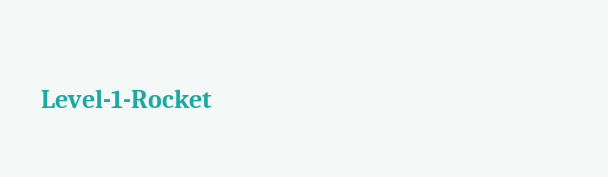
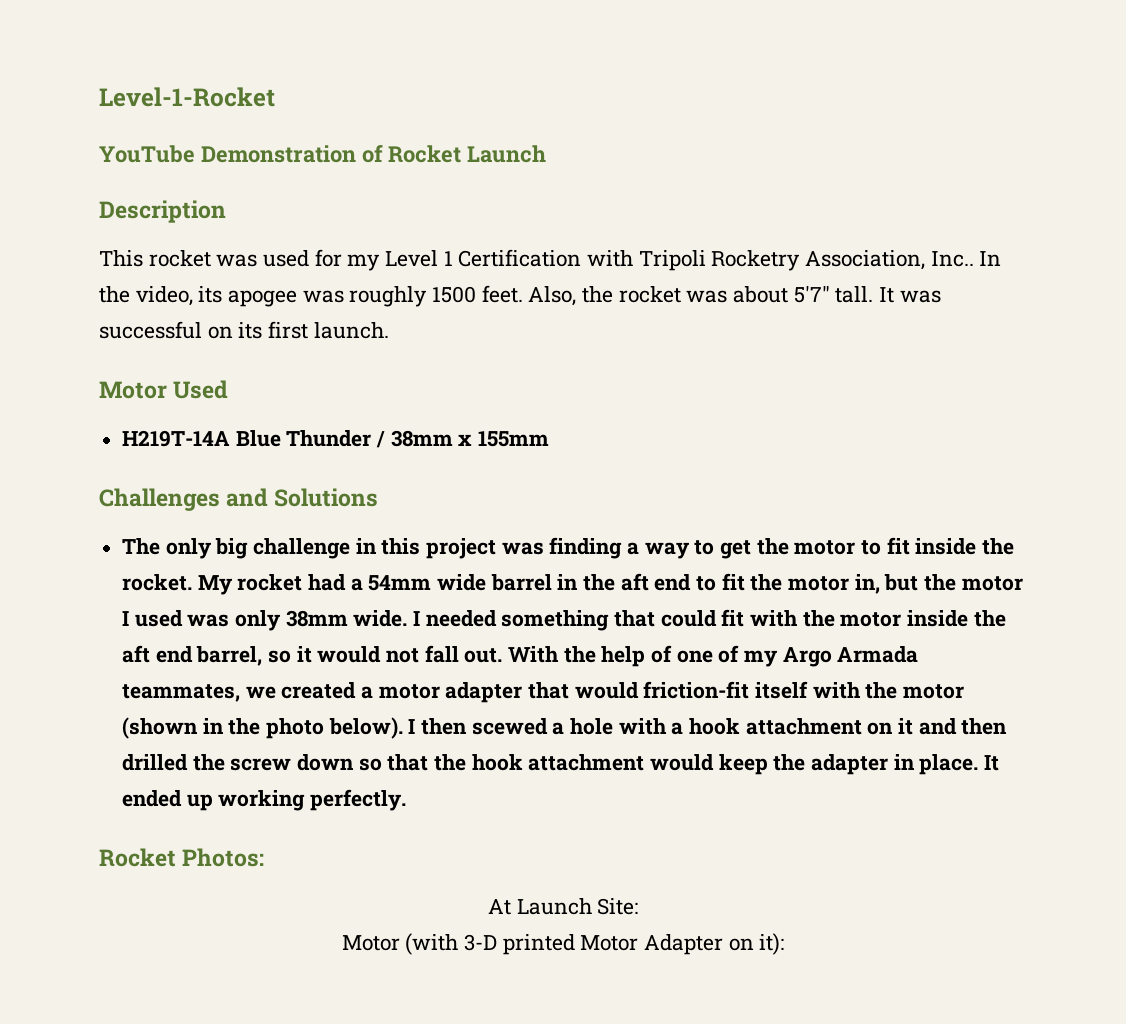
+ YouTube Demonstration of Rocket Launch
+ Description
+ This rocket was used for my Level 1 Certification with Tripoli Rocketry Association, Inc.. In the video, its apogee was roughly 1500 feet. Also, the rocket was about 5'7" tall. It was successful on its first launch.
+ Motor Used
+ H219T-14A Blue Thunder / 38mm x 155mm
+ Challenges and Solutions
+ The only big challenge in this project was finding a way to get the motor to fit inside the rocket. My rocket had a 54mm wide barrel in the aft end to fit the motor in, but the motor I used was only 38mm wide. I needed something that could fit with the motor inside the aft end barrel, so it would not fall out. With the help of one of my Argo Armada teammates, we created a motor adapter that would friction-fit itself with the motor (shown in the photo below). I then scewed a hole with a hook attachment on it and then drilled the screw down so that the hook attachment would keep the adapter in place. It ended up working perfectly.
+ Rocket Photos:
+ At Launch Site:
+ Motor (with 3-D printed Motor Adapter on it):

